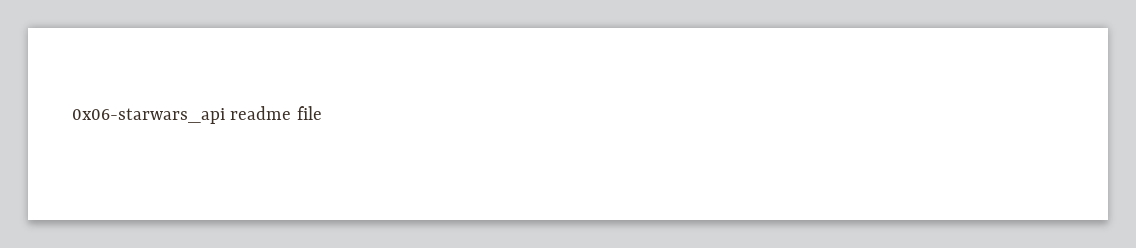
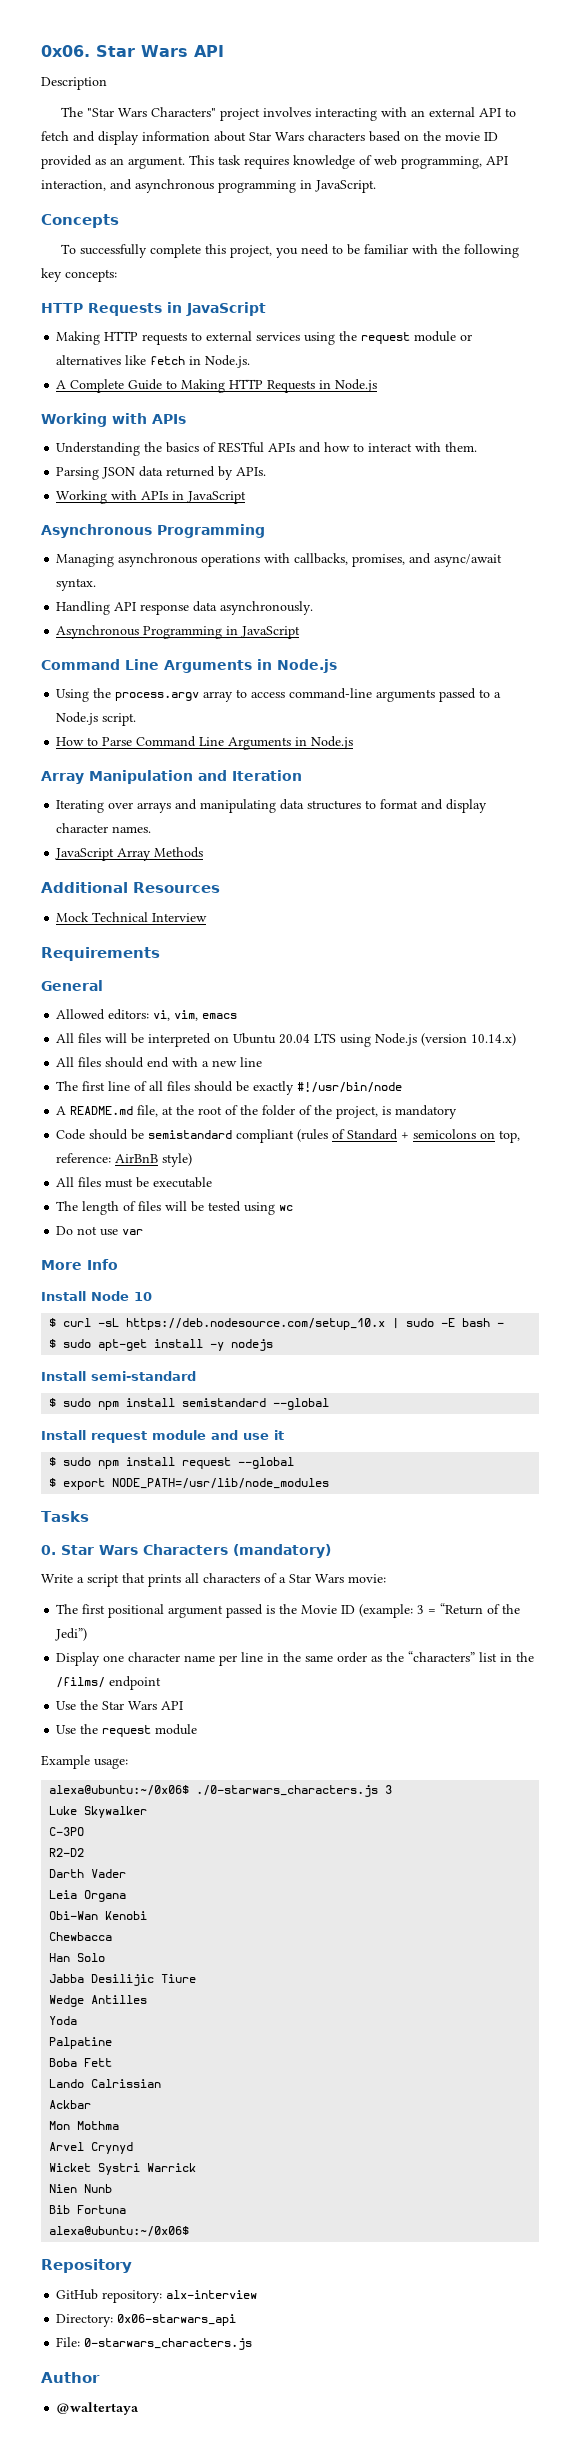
- 0x06-starwars_api readme file
+ 0x06. Star Wars API
+ Description
+ The "Star Wars Characters" project involves interacting with an external API to fetch and display information about Star Wars characters based on the movie ID provided as an argument. This task requires knowledge of web programming, API interaction, and asynchronous programming in JavaScript.
+ Concepts
+ To successfully complete this project, you need to be familiar with the following key concepts:
+ HTTP Requests in JavaScript
+ Making HTTP requests to external services using the request module or alternatives like fetch in Node.js.
+ A Complete Guide to Making HTTP Requests in Node.js
+ Working with APIs
+ Understanding the basics of RESTful APIs and how to interact with them.
+ Parsing JSON data returned by APIs.
+ Working with APIs in JavaScript
+ Asynchronous Programming
+ Managing asynchronous operations with callbacks, promises, and async/await syntax.
+ Handling API response data asynchronously.
+ Asynchronous Programming in JavaScript
+ Command Line Arguments in Node.js
+ Using the process.argv array to access command-line arguments passed to a Node.js script.
+ How to Parse Command Line Arguments in Node.js
+ Array Manipulation and Iteration
+ Iterating over arrays and manipulating data structures to format and display character names.
+ JavaScript Array Methods
+ Additional Resources
+ Mock Technical Interview
+ Requirements
+ General
+ Allowed editors: vi, vim, emacs
+ All files will be interpreted on Ubuntu 20.04 LTS using Node.js (version 10.14.x)
+ All files should end with a new line
+ The first line of all files should be exactly #!/usr/bin/node
+ A README.md file, at the root of the folder of the project, is mandatory
+ Code should be semistandard compliant (rules of Standard + semicolons on top, reference: AirBnB style)
+ All files must be executable
+ The length of files will be tested using wc
+ Do not use var
+ More Info
+ Install Node 10
+ $ curl -sL https://deb.nodesource.com/setup_10.x | sudo -E bash -
+ $ sudo apt-get install -y nodejs
+ Install semi-standard
+ $ sudo npm install semistandard --global
+ Install request module and use it
+ $ sudo npm install request --global
+ $ export NODE_PATH=/usr/lib/node_modules
+ Tasks
+ 0. Star Wars Characters (mandatory)
+ Write a script that prints all characters of a Star Wars movie:
+ The first positional argument passed is the Movie ID (example: 3 = “Return of the Jedi”)
+ Display one character name per line in the same order as the “characters” list in the /films/ endpoint
+ Use the Star Wars API
+ Use the request module
+ Example usage:
+ alexa@ubuntu:~/0x06$ ./0-starwars_characters.js 3
+ Luke Skywalker
+ C-3PO
+ R2-D2
+ Darth Vader
+ Leia Organa
+ Obi-Wan Kenobi
+ Chewbacca
+ Han Solo
+ Jabba Desilijic Tiure
+ Wedge Antilles
+ Yoda
+ Palpatine
+ Boba Fett
+ Lando Calrissian
+ Ackbar
+ Mon Mothma
+ Arvel Crynyd
+ Wicket Systri Warrick
+ Nien Nunb
+ Bib Fortuna
+ alexa@ubuntu:~/0x06$
+ Repository
+ GitHub repository: alx-interview
+ Directory: 0x06-starwars_api
+ File: 0-starwars_characters.js
+ Author
+ @waltertaya

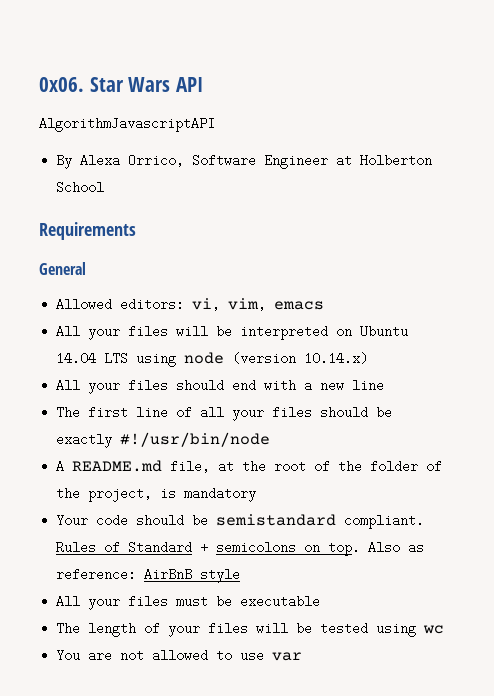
- Description
- The "Star Wars Characters" project involves interacting with an external API to fetch and display information about Star Wars characters based on the movie ID provided as an argument. This task requires knowledge of web programming, API interaction, and asynchronous programming in JavaScript.
- Concepts
- To successfully complete this project, you need to be familiar with the following key concepts:
- HTTP Requests in JavaScript
- Making HTTP requests to external services using the request module or alternatives like fetch in Node.js.
- A Complete Guide to Making HTTP Requests in Node.js
- Working with APIs
- Understanding the basics of RESTful APIs and how to interact with them.
- Parsing JSON data returned by APIs.
- Working with APIs in JavaScript
- Asynchronous Programming
- Managing asynchronous operations with callbacks, promises, and async/await syntax.
- Handling API response data asynchronously.
- Asynchronous Programming in JavaScript
- Command Line Arguments in Node.js
- Using the process.argv array to access command-line arguments passed to a Node.js script.
- How to Parse Command Line Arguments in Node.js
- Array Manipulation and Iteration
- Iterating over arrays and manipulating data structures to format and display character names.
- JavaScript Array Methods
- Additional Resources
- Mock Technical Interview
+ AlgorithmJavascriptAPI
+ By Alexa Orrico, Software Engineer at Holberton School
- All files will be interpreted on Ubuntu 20.04 LTS using Node.js (version 10.14.x)
+ All your files will be interpreted on Ubuntu 14.04 LTS using node (version 10.14.x)
- All files should end with a new line
+ All your files should end with a new line
- The first line of all files should be exactly #!/usr/bin/node
+ The first line of all your files should be exactly #!/usr/bin/node
- Code should be semistandard compliant (rules of Standard + semicolons on top, reference: AirBnB style)
- All files must be executable
+ Your code should be semistandard compliant. Rules of Standard + semicolons on top. Also as reference: AirBnB style
+ All your files must be executable
- The length of files will be tested using wc
+ The length of your files will be tested using wc
- Do not use var
- More Info
- Install Node 10
- $ curl -sL https://deb.nodesource.com/setup_10.x | sudo -E bash -
- $ sudo apt-get install -y nodejs
- Install semi-standard
- $ sudo npm install semistandard --global
- Install request module and use it
- $ sudo npm install request --global
- $ export NODE_PATH=/usr/lib/node_modules
- Tasks
- 0. Star Wars Characters (mandatory)
- Write a script that prints all characters of a Star Wars movie:
- The first positional argument passed is the Movie ID (example: 3 = “Return of the Jedi”)
- Display one character name per line in the same order as the “characters” list in the /films/ endpoint
- Use the Star Wars API
- Use the request module
- Example usage:
- alexa@ubuntu:~/0x06$ ./0-starwars_characters.js 3
- Luke Skywalker
- C-3PO
- R2-D2
- Darth Vader
- Leia Organa
- Obi-Wan Kenobi
- Chewbacca
- Han Solo
- Jabba Desilijic Tiure
- Wedge Antilles
- Yoda
- Palpatine
- Boba Fett
- Lando Calrissian
- Ackbar
- Mon Mothma
- Arvel Crynyd
- Wicket Systri Warrick
- Nien Nunb
- Bib Fortuna
- alexa@ubuntu:~/0x06$
- Repository
- GitHub repository: alx-interview
- Directory: 0x06-starwars_api
- File: 0-starwars_characters.js
- Author
- @waltertaya
+ You are not allowed to use var

